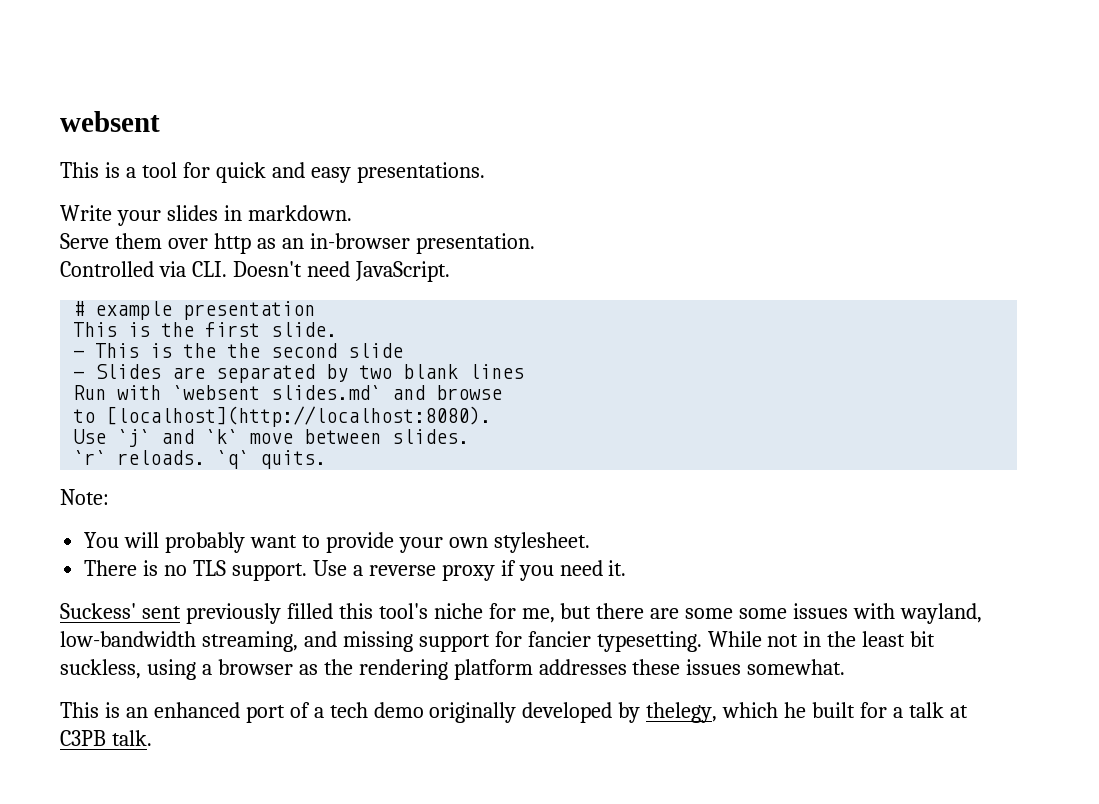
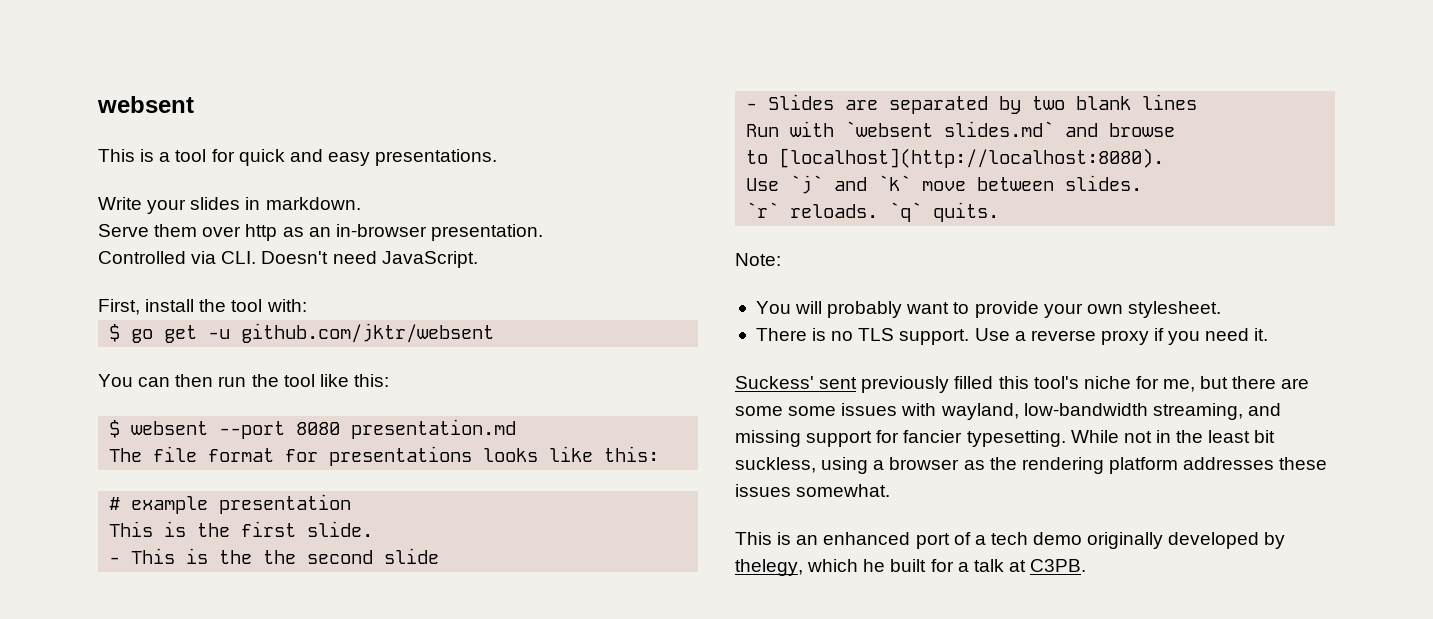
+ First, install the tool with:
+ $ go get -u github.com/jktr/websent
+ You can then run the tool like this:
+ $ websent --port 8080 presentation.md
+ The file format for presentations looks like this:
- This is an enhanced port of a tech demo originally developed by thelegy, which he built for a talk at C3PB talk.
+ This is an enhanced port of a tech demo originally developed by thelegy, which he built for a talk at C3PB.

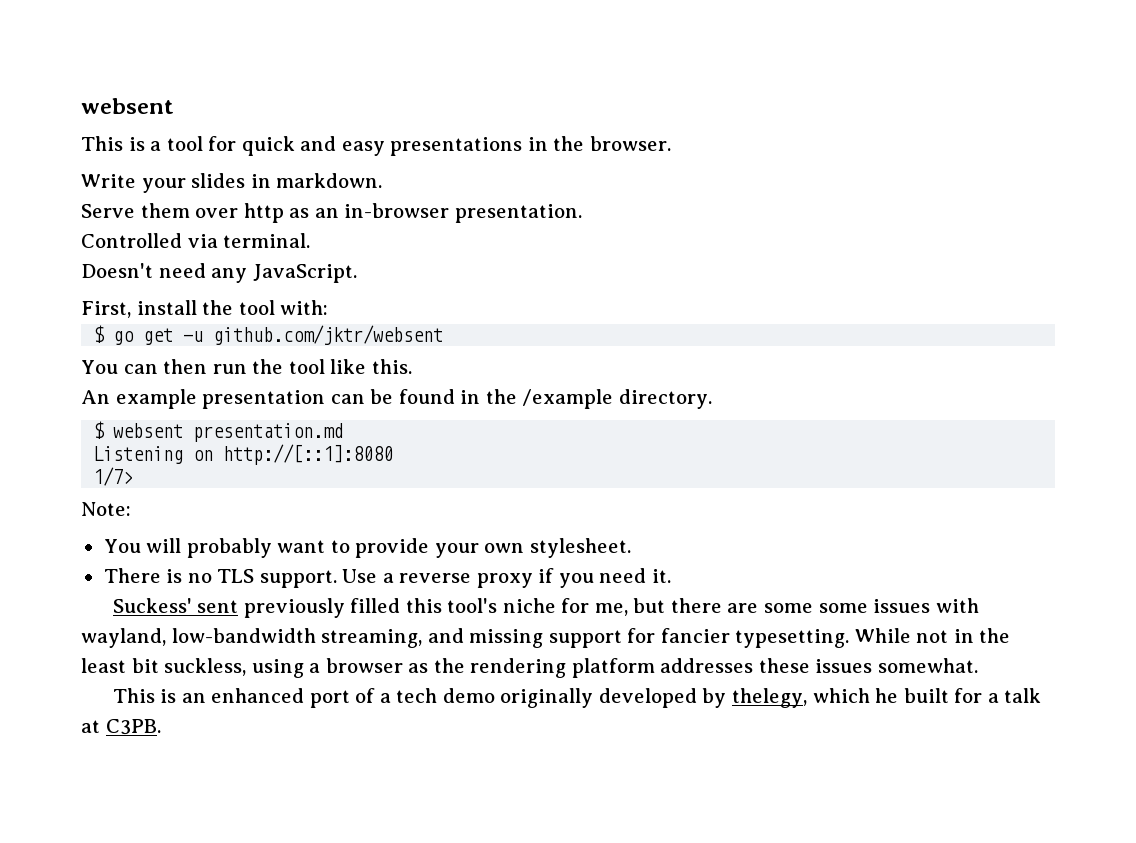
- This is a tool for quick and easy presentations.
+ This is a tool for quick and easy presentations in the browser.
- Controlled via CLI. Doesn't need JavaScript.
+ Controlled via terminal.
+ Doesn't need any JavaScript.
- You can then run the tool like this:
+ You can then run the tool like this.
+ An example presentation can be found in the /example directory.
- $ websent --port 8080 presentation.md
+ $ websent presentation.md
- The file format for presentations looks like this:
- # example presentation
- This is the first slide.
- - This is the the second slide
- - Slides are separated by two blank lines
- Run with `websent slides.md` and browse
- to [localhost](http://localhost:8080).
- Use `j` and `k` move between slides.
- `r` reloads. `q` quits.
+ Listening on http://[::1]:8080
+ 1/7>

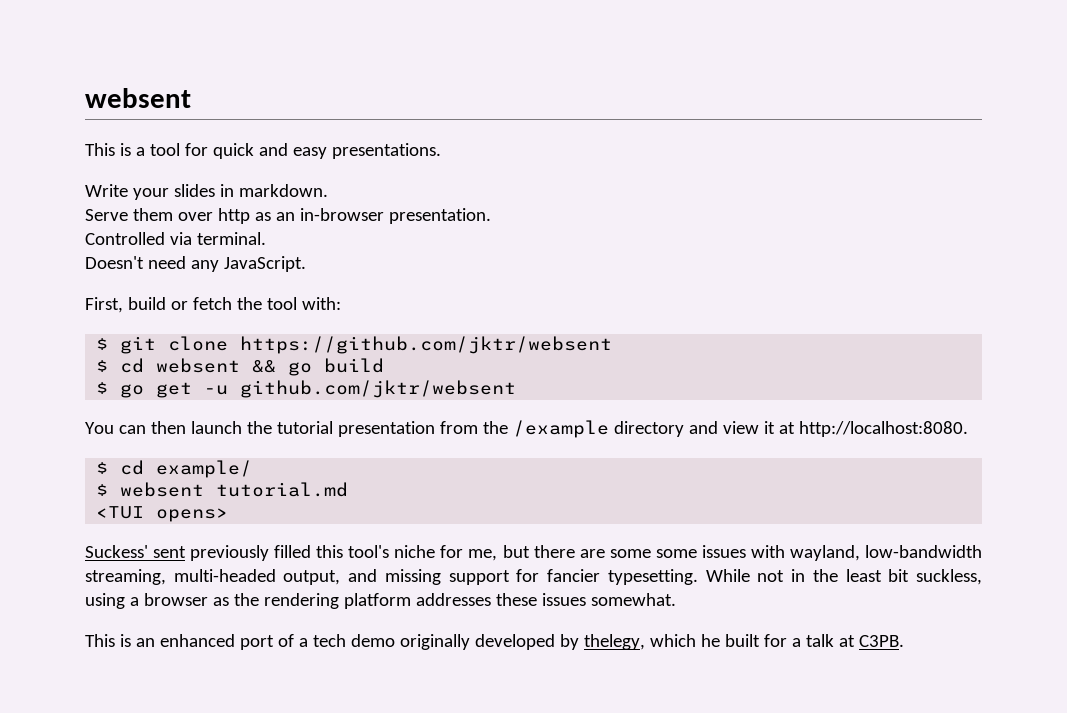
- This is a tool for quick and easy presentations in the browser.
+ This is a tool for quick and easy presentations.
- First, install the tool with:
+ First, build or fetch the tool with:
+ $ git clone https://github.com/jktr/websent
+ $ cd websent && go build
- You can then run the tool like this.
- An example presentation can be found in the /example directory.
- $ websent presentation.md
- Listening on http://[::1]:8080
- 1/7>
- Note:
- You will probably want to provide your own stylesheet.
- There is no TLS support. Use a reverse proxy if you need it.
+ You can then launch the tutorial presentation from the /example directory and view it at http://localhost:8080.
+ $ cd example/
+ $ websent tutorial.md
+ <TUI opens>
- Suckess' sent previously filled this tool's niche for me, but there are some some issues with wayland, low-bandwidth streaming, and missing support for fancier typesetting.
+ Suckess' sent previously filled this tool's niche for me, but there are some some issues with wayland, low-bandwidth streaming, multi-headed output, and missing support for fancier typesetting.

